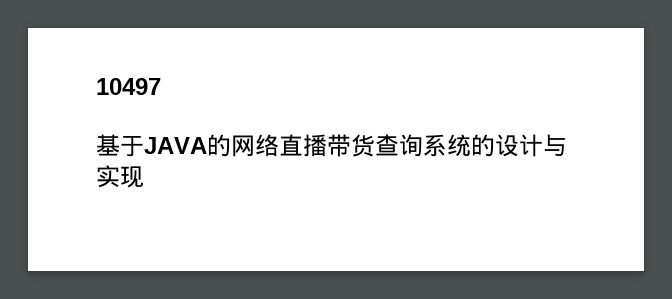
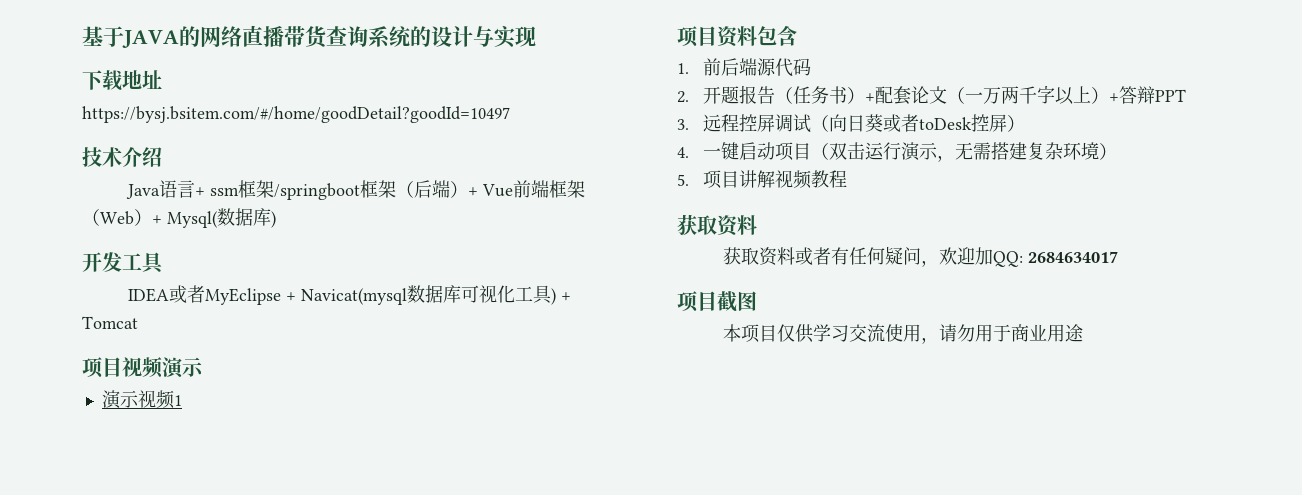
- 10497
+ 下载地址
+ https://bysj.bsitem.com/#/home/goodDetail?goodId=10497
+ 技术介绍
+ Java语言+ ssm框架/springboot框架（后端）+ Vue前端框架（Web）+ Mysql(数据库)
+ 开发工具
+ IDEA或者MyEclipse + Navicat(mysql数据库可视化工具) + Tomcat
+ 项目视频演示
+ 演示视频1
+ 项目资料包含
+ 1.前后端源代码
+ 2.开题报告（任务书）+配套论文（一万两千字以上）+答辩PPT
+ 3.远程控屏调试（向日葵或者toDesk控屏）
+ 4.一键启动项目（双击运行演示，无需搭建复杂环境）
+ 5.项目讲解视频教程
+ 获取资料
+ 获取资料或者有任何疑问，欢迎加QQ: 2684634017
+ 项目截图
+ 本项目仅供学习交流使用，请勿用于商业用途

